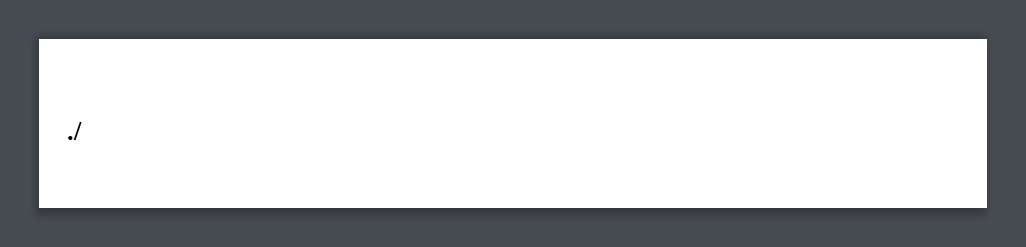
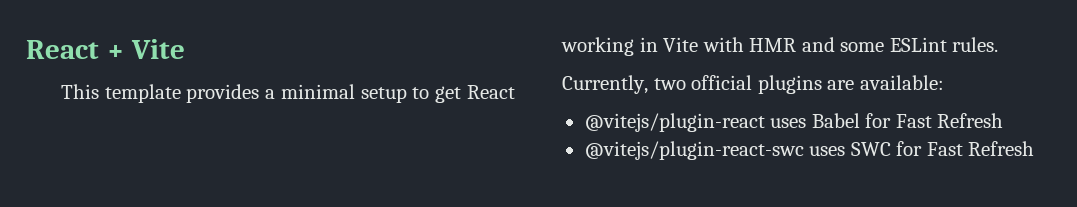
- ./
+ React + Vite
+ This template provides a minimal setup to get React working in Vite with HMR and some ESLint rules.
+ Currently, two official plugins are available:
+ @vitejs/plugin-react uses Babel for Fast Refresh
+ @vitejs/plugin-react-swc uses SWC for Fast Refresh

